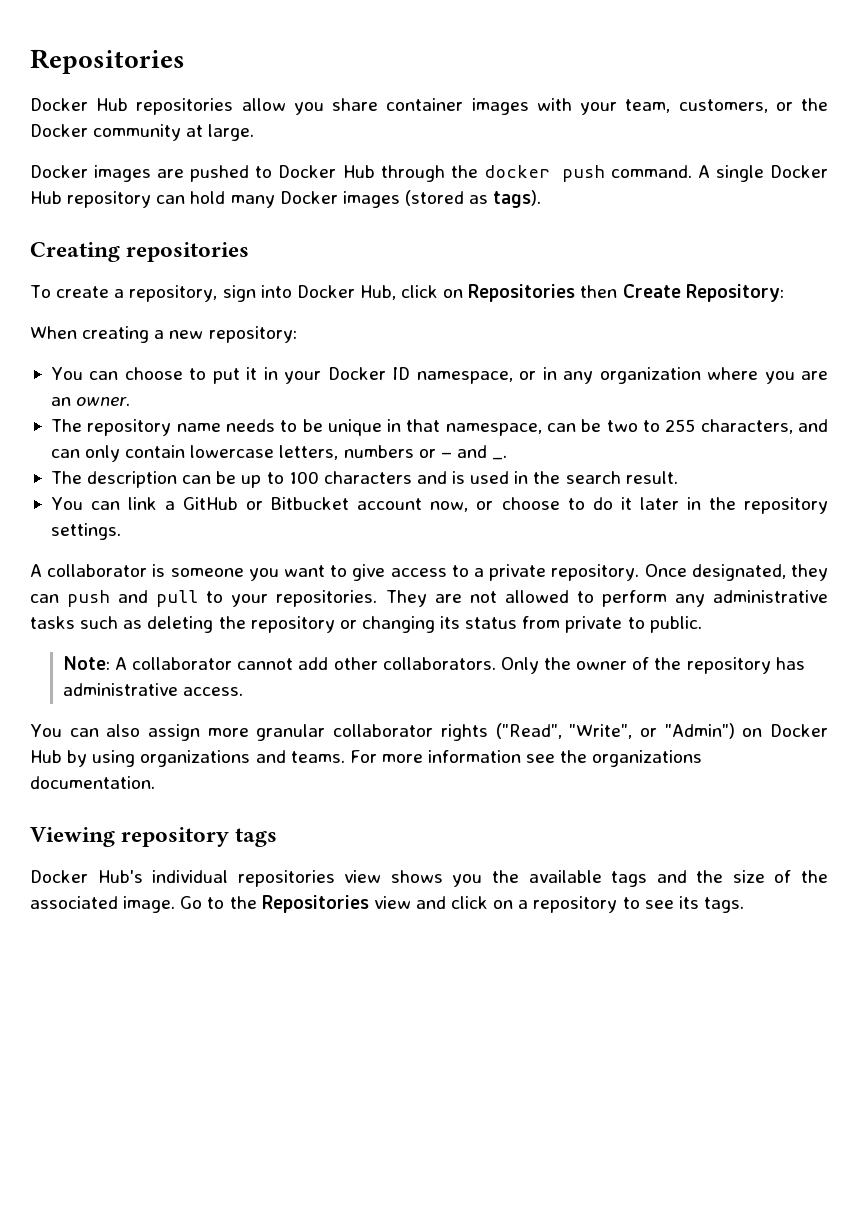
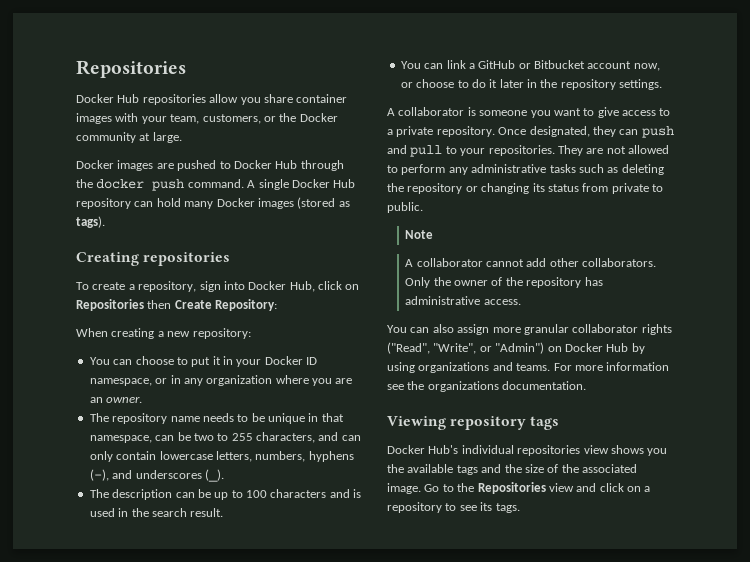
- The repository name needs to be unique in that namespace, can be two to 255 characters, and can only contain lowercase letters, numbers or - and _.
+ The repository name needs to be unique in that namespace, can be two to 255 characters, and can only contain lowercase letters, numbers, hyphens (-), and underscores (_).
- Note: A collaborator cannot add other collaborators.
+ Note
+ A collaborator cannot add other collaborators.

